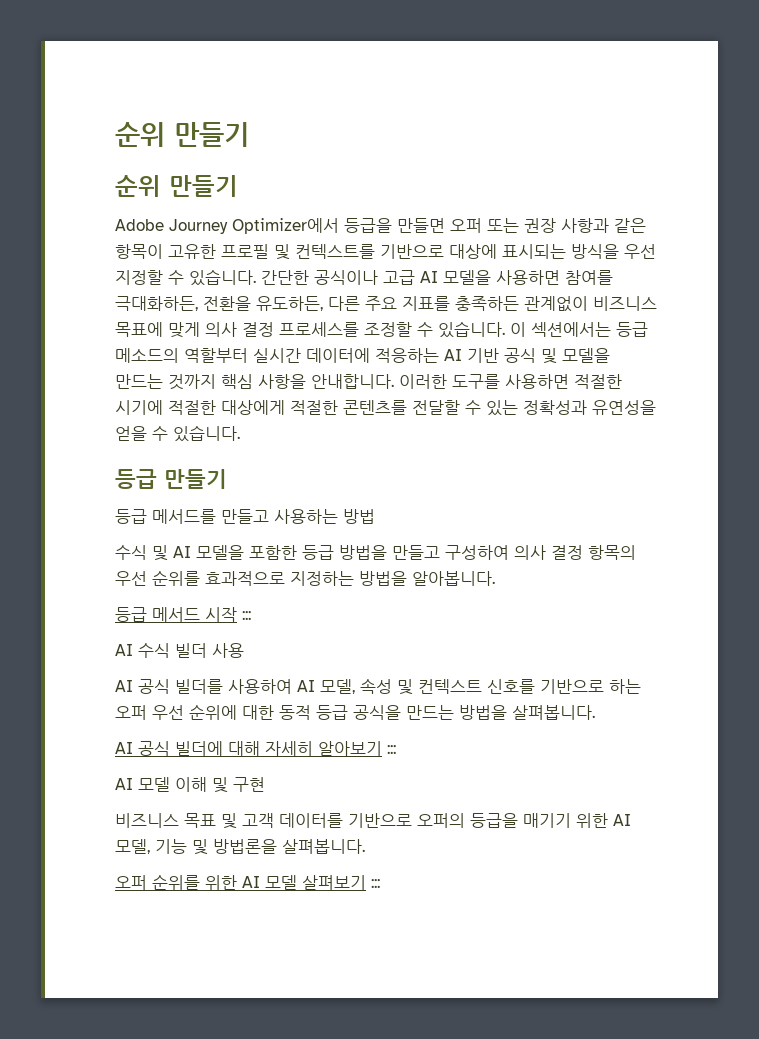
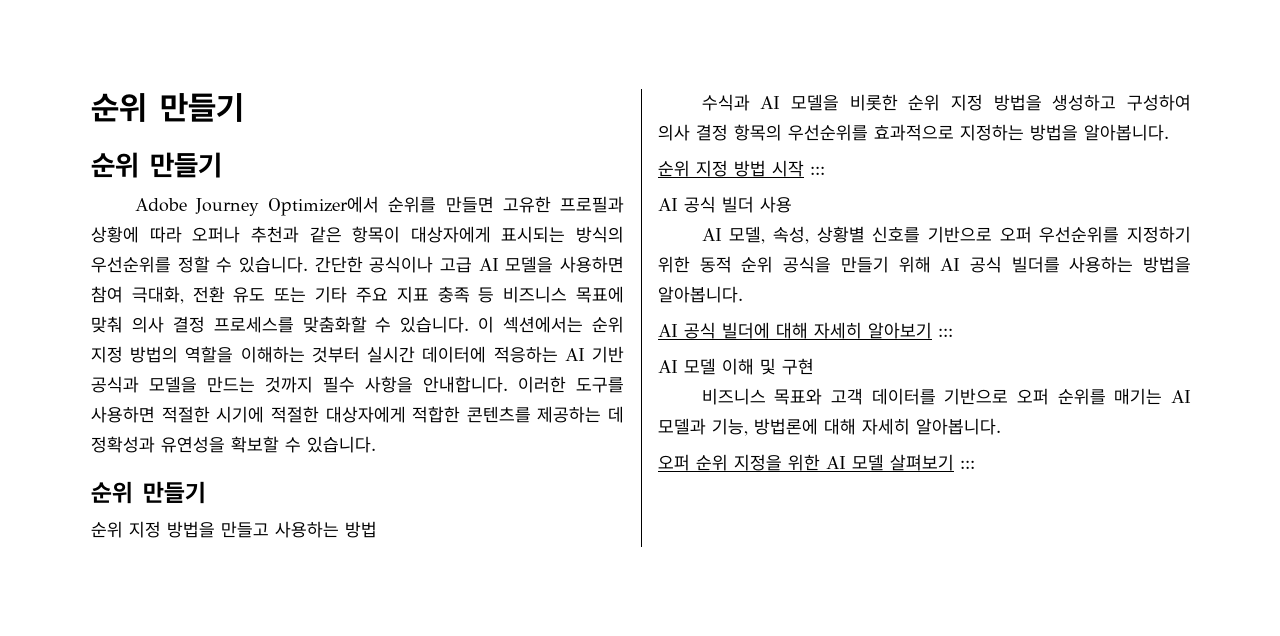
- Adobe Journey Optimizer에서 등급을 만들면 오퍼 또는 권장 사항과 같은 항목이 고유한 프로필 및 컨텍스트를 기반으로 대상에 표시되는 방식을 우선 지정할 수 있습니다.
+ Adobe Journey Optimizer에서 순위를 만들면 고유한 프로필과 상황에 따라 오퍼나 추천과 같은 항목이 대상자에게 표시되는 방식의 우선순위를 정할 수 있습니다.
- 간단한 공식이나 고급 AI 모델을 사용하면 참여를 극대화하든, 전환을 유도하든, 다른 주요 지표를 충족하든 관계없이 비즈니스 목표에 맞게 의사 결정 프로세스를 조정할 수 있습니다.
+ 간단한 공식이나 고급 AI 모델을 사용하면 참여 극대화, 전환 유도 또는 기타 주요 지표 충족 등 비즈니스 목표에 맞춰 의사 결정 프로세스를 맞춤화할 수 있습니다.
- 이 섹션에서는 등급 메소드의 역할부터 실시간 데이터에 적응하는 AI 기반 공식 및 모델을 만드는 것까지 핵심 사항을 안내합니다.
+ 이 섹션에서는 순위 지정 방법의 역할을 이해하는 것부터 실시간 데이터에 적응하는 AI 기반 공식과 모델을 만드는 것까지 필수 사항을 안내합니다.
- 이러한 도구를 사용하면 적절한 시기에 적절한 대상에게 적절한 콘텐츠를 전달할 수 있는 정확성과 유연성을 얻을 수 있습니다.
- 등급 만들기
- 등급 메서드를 만들고 사용하는 방법
+ 이러한 도구를 사용하면 적절한 시기에 적절한 대상자에게 적합한 콘텐츠를 제공하는 데 정확성과 유연성을 확보할 수 있습니다.
+ 순위 만들기
+ 순위 지정 방법을 만들고 사용하는 방법
- 수식 및 AI 모델을 포함한 등급 방법을 만들고 구성하여 의사 결정 항목의 우선 순위를 효과적으로 지정하는 방법을 알아봅니다.
+ 수식과 AI 모델을 비롯한 순위 지정 방법을 생성하고 구성하여 의사 결정 항목의 우선순위를 효과적으로 지정하는 방법을 알아봅니다.
- 등급 메서드 시작 :::
+ 순위 지정 방법 시작 :::
- AI 수식 빌더 사용
+ AI 공식 빌더 사용
- AI 공식 빌더를 사용하여 AI 모델, 속성 및 컨텍스트 신호를 기반으로 하는 오퍼 우선 순위에 대한 동적 등급 공식을 만드는 방법을 살펴봅니다.
+ AI 모델, 속성, 상황별 신호를 기반으로 오퍼 우선순위를 지정하기 위한 동적 순위 공식을 만들기 위해 AI 공식 빌더를 사용하는 방법을 알아봅니다.
- 비즈니스 목표 및 고객 데이터를 기반으로 오퍼의 등급을 매기기 위한 AI 모델, 기능 및 방법론을 살펴봅니다.
- 오퍼 순위를 위한 AI 모델 살펴보기 :::
+ 비즈니스 목표와 고객 데이터를 기반으로 오퍼 순위를 매기는 AI 모델과 기능, 방법론에 대해 자세히 알아봅니다.
+ 오퍼 순위 지정을 위한 AI 모델 살펴보기 :::

